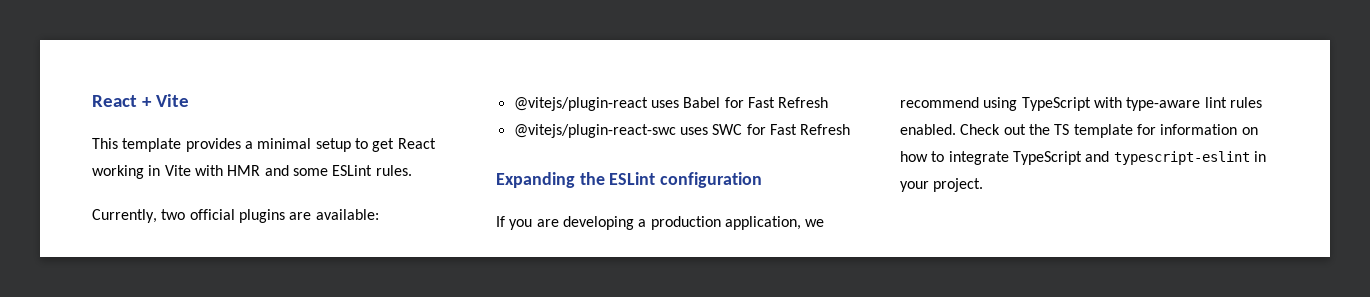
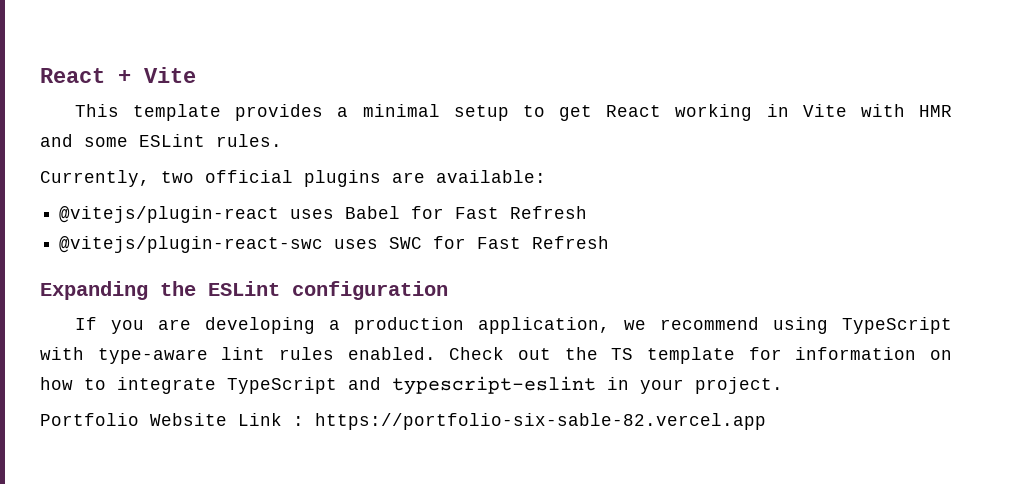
+ Portfolio Website Link : https://portfolio-six-sable-82.vercel.app

